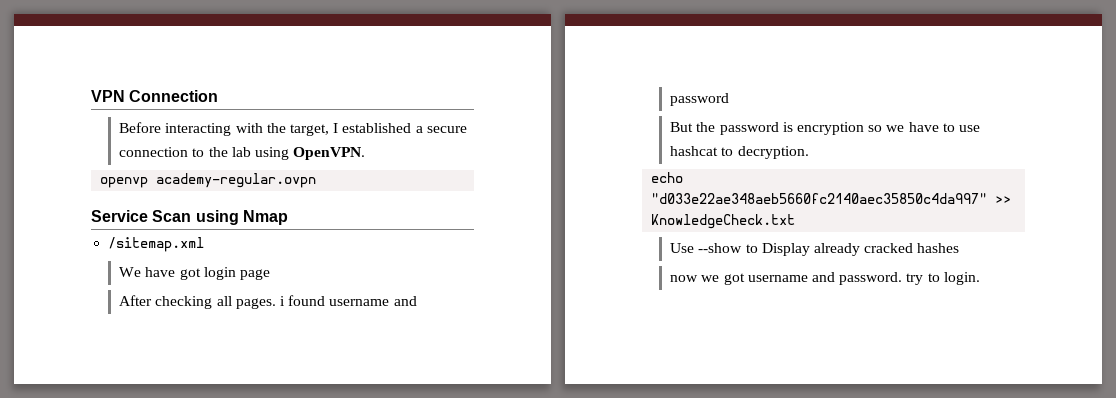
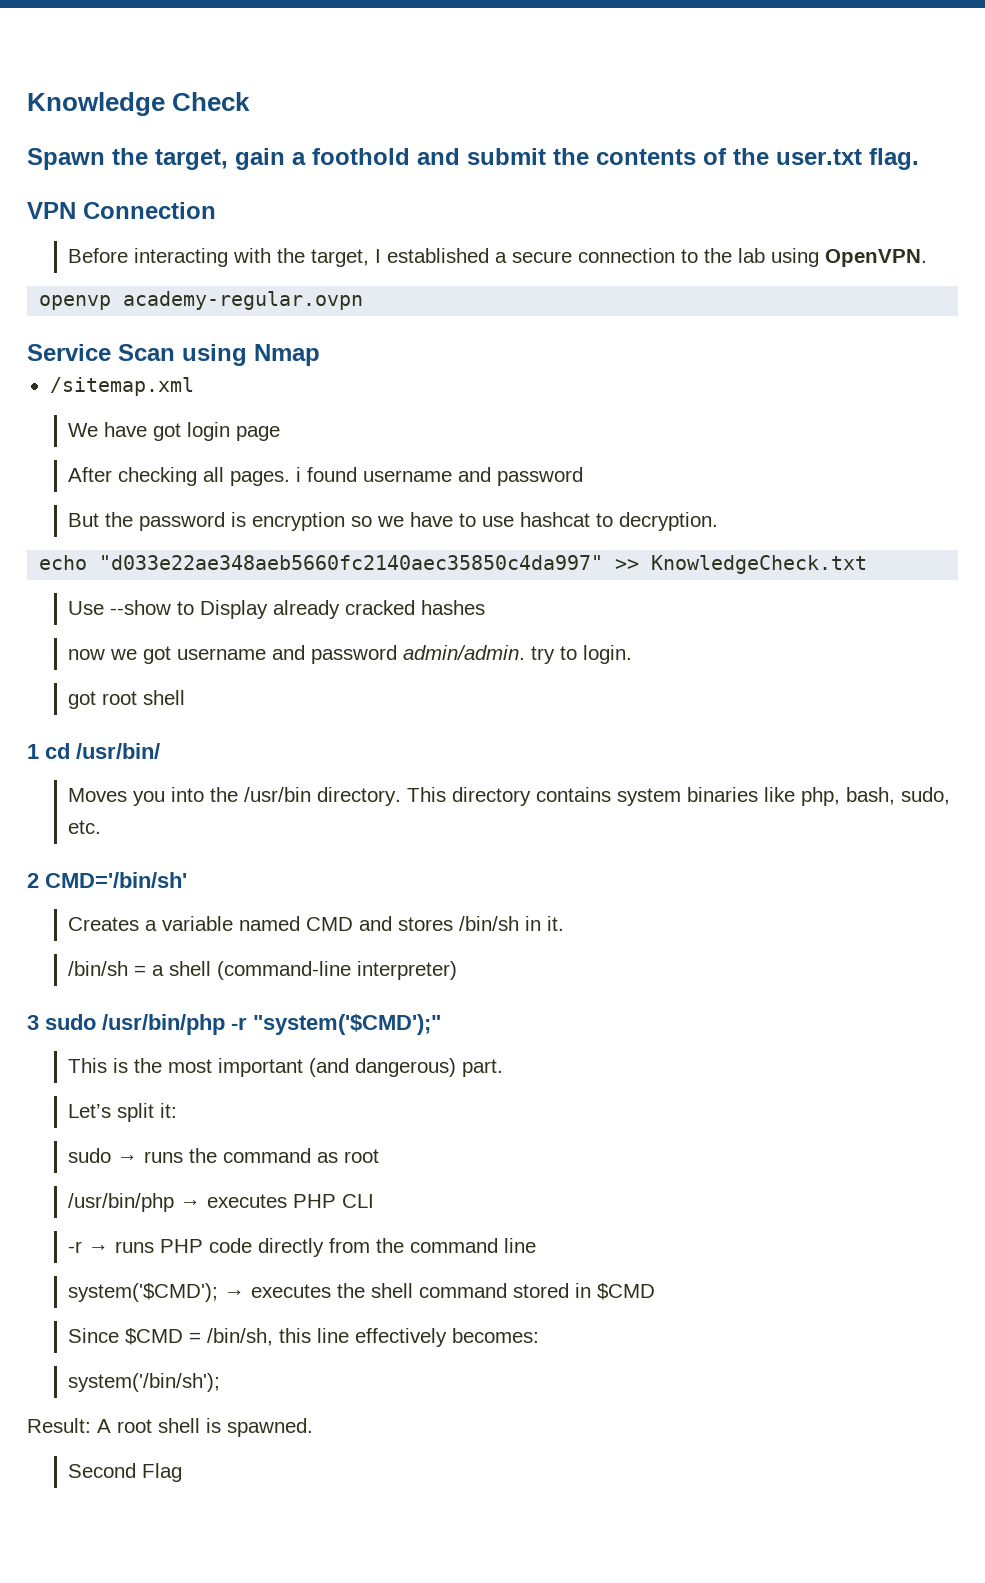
+ Knowledge Check
+ Spawn the target, gain a foothold and submit the contents of the user.txt flag.
- now we got username and password. try to login.
+ now we got username and password admin/admin. try to login.
+ got root shell
+ 1 cd /usr/bin/
+ Moves you into the /usr/bin directory. This directory contains system binaries like php, bash, sudo, etc.
+ 2 CMD='/bin/sh'
+ Creates a variable named CMD and stores /bin/sh in it.
+ /bin/sh = a shell (command-line interpreter)
+ 3 sudo /usr/bin/php -r "system('$CMD');"
+ This is the most important (and dangerous) part.
+ Let’s split it:
+ sudo → runs the command as root
+ /usr/bin/php → executes PHP CLI
+ -r → runs PHP code directly from the command line
+ system('$CMD'); → executes the shell command stored in $CMD
+ Since $CMD = /bin/sh, this line effectively becomes:
+ system('/bin/sh');
+ Result: A root shell is spawned.
+ Second Flag

